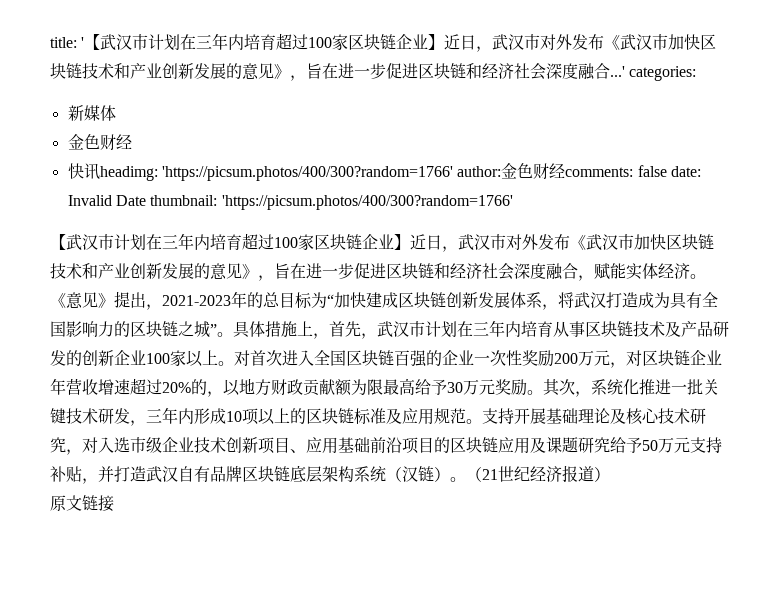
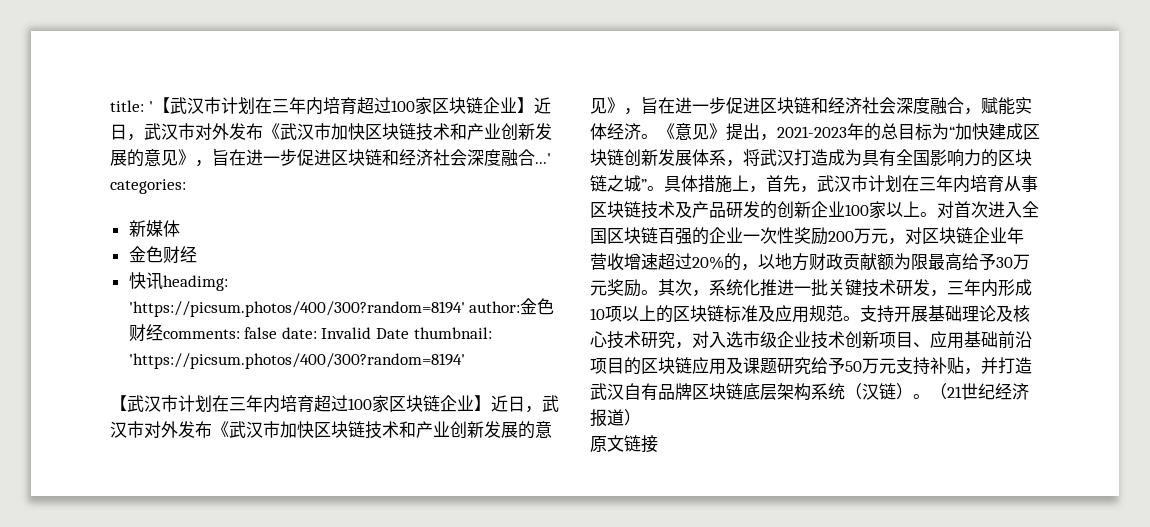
- 快讯headimg: 'https://picsum.photos/400/300?random=1766' author:金色财经comments: false date: Invalid Date thumbnail: 'https://picsum.photos/400/300?random=1766'
+ 快讯headimg: 'https://picsum.photos/400/300?random=8194' author:金色财经comments: false date: Invalid Date thumbnail: 'https://picsum.photos/400/300?random=8194'

